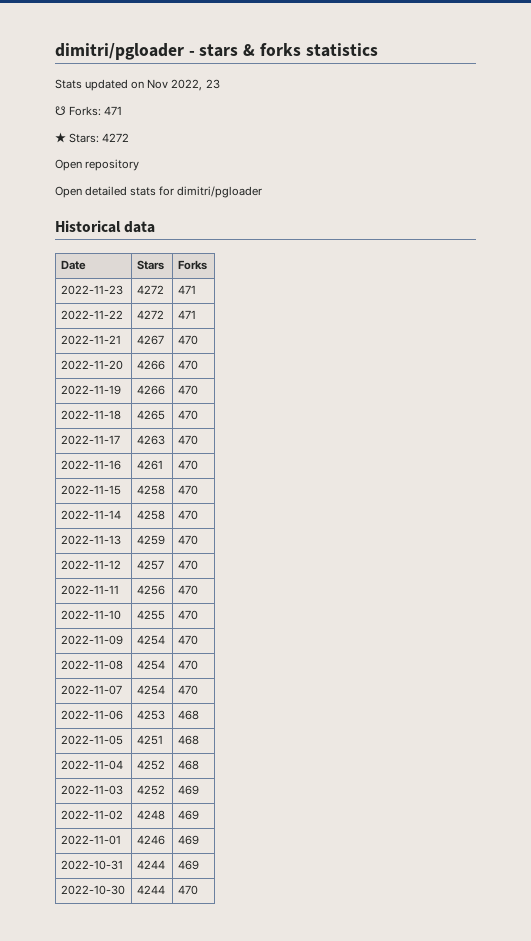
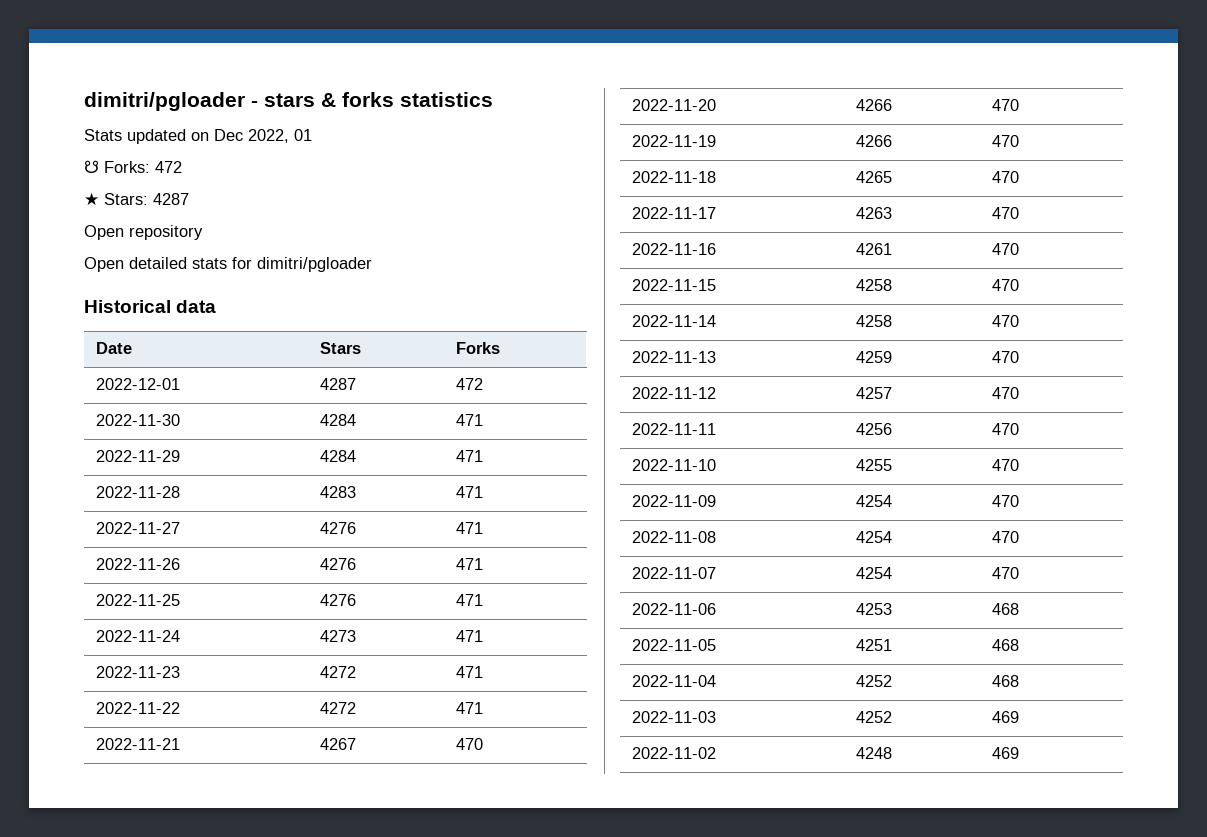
- Stats updated on Nov 2022, 23
+ Stats updated on Dec 2022, 01
- ☋ Forks: 471
+ ☋ Forks: 472
- ★ Stars: 4272
+ ★ Stars: 4287
+ 2022-12-01 | 4287 | 472
+ 2022-11-30 | 4284 | 471
+ 2022-11-29 | 4284 | 471
+ 2022-11-28 | 4283 | 471
+ 2022-11-27 | 4276 | 471
+ 2022-11-26 | 4276 | 471
+ 2022-11-25 | 4276 | 471
+ 2022-11-24 | 4273 | 471
- 2022-11-01 | 4246 | 469
- 2022-10-31 | 4244 | 469
- 2022-10-30 | 4244 | 470

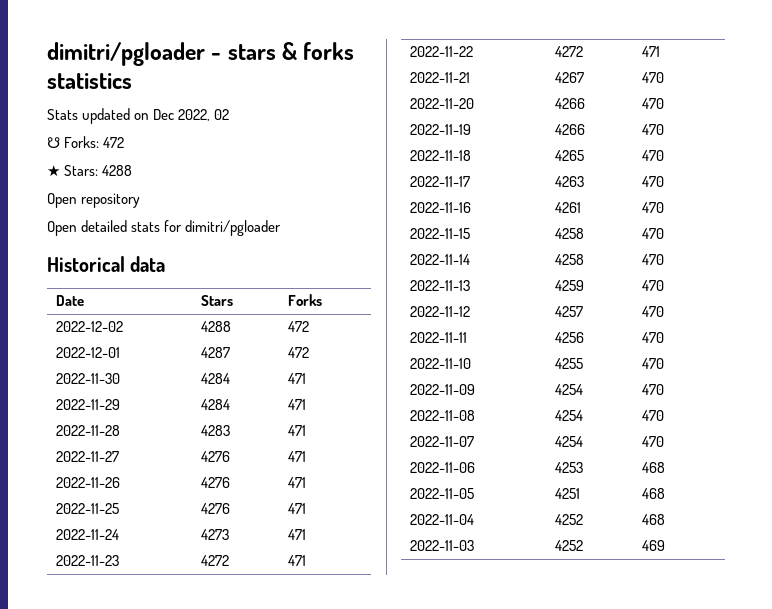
- Stats updated on Dec 2022, 01
+ Stats updated on Dec 2022, 02
- ★ Stars: 4287
+ ★ Stars: 4288
+ 2022-12-02 | 4288 | 472
- 2022-11-02 | 4248 | 469

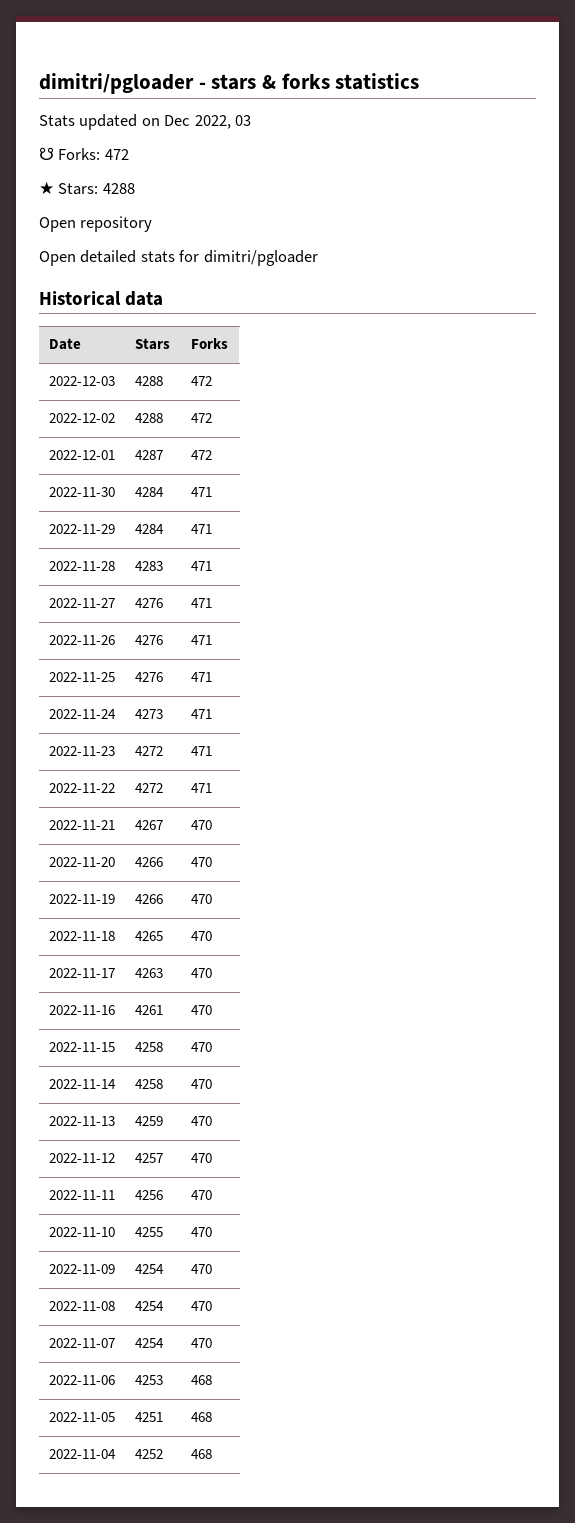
- Stats updated on Dec 2022, 02
+ Stats updated on Dec 2022, 03
+ 2022-12-03 | 4288 | 472
- 2022-11-03 | 4252 | 469

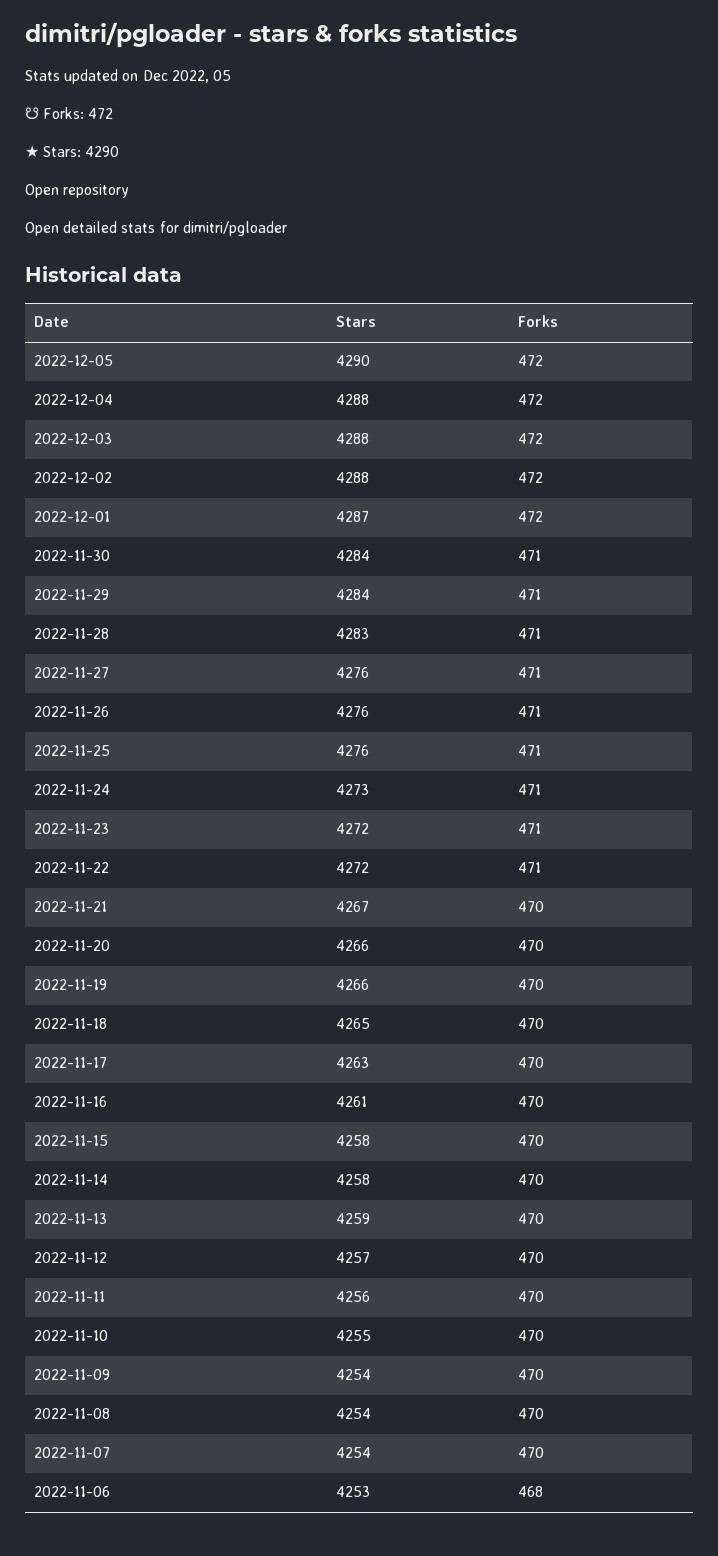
- Stats updated on Dec 2022, 03
+ Stats updated on Dec 2022, 05
- ★ Stars: 4288
+ ★ Stars: 4290
+ 2022-12-05 | 4290 | 472
+ 2022-12-04 | 4288 | 472
- 2022-11-05 | 4251 | 468
- 2022-11-04 | 4252 | 468

